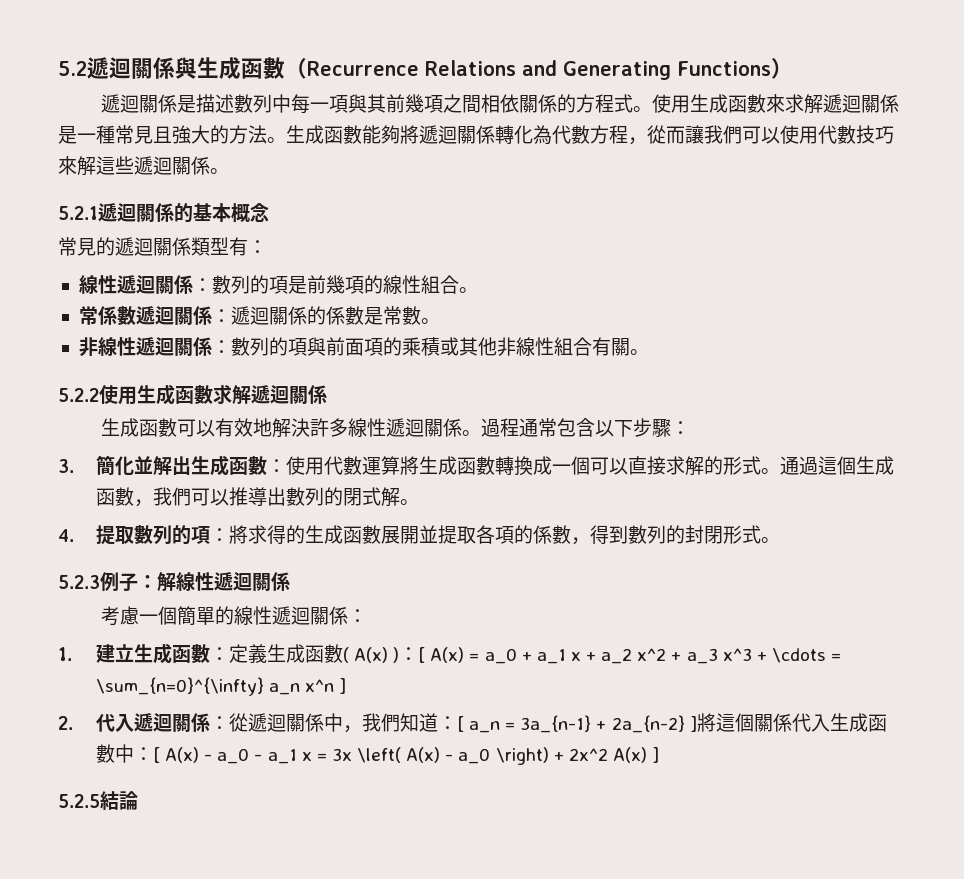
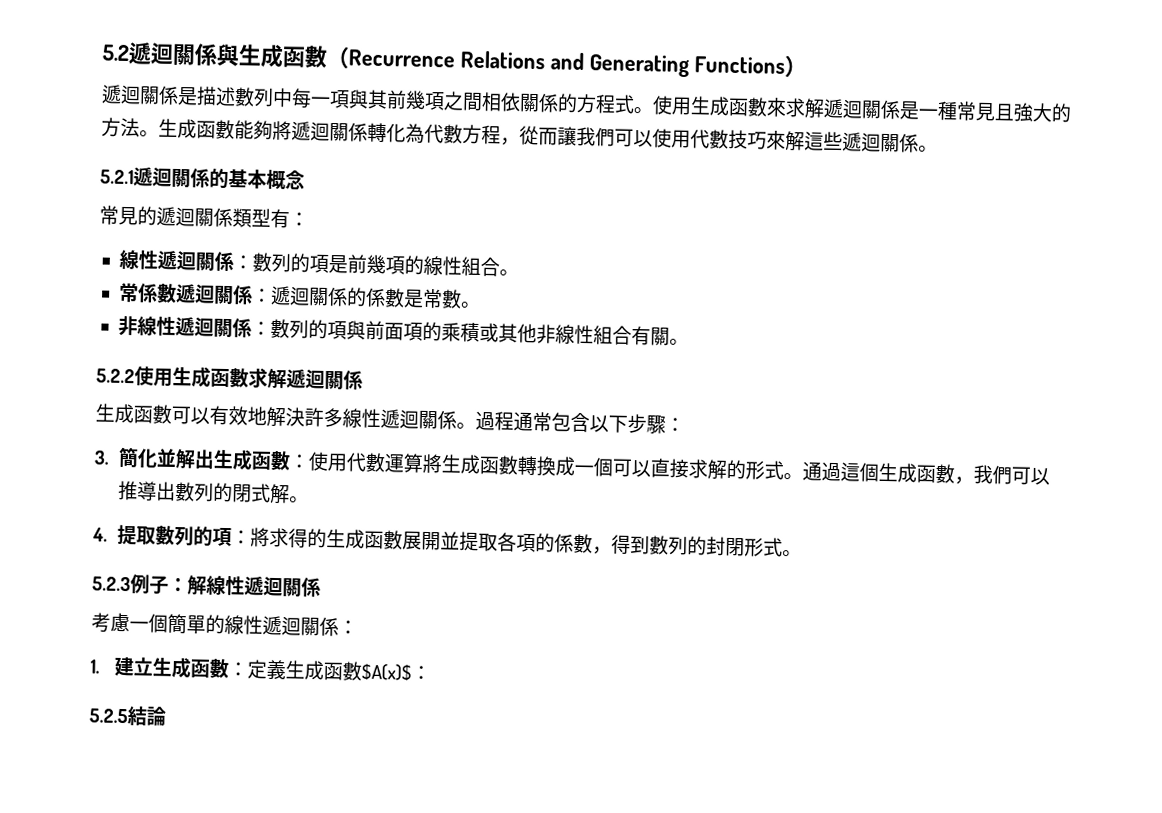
- 1.建立生成函數：定義生成函數( A(x) )：[ A(x) = a_0 + a_1 x + a_2 x^2 + a_3 x^3 + \cdots = \sum_{n=0}^{\infty} a_n x^n ]
- 2.代入遞迴關係：從遞迴關係中，我們知道：[ a_n = 3a_{n-1} + 2a_{n-2} ]將這個關係代入生成函數中：[ A(x) - a_0 - a_1 x = 3x \left( A(x) - a_0 \right) + 2x^2 A(x) ]
+ 1.建立生成函數：定義生成函數$A(x)$：

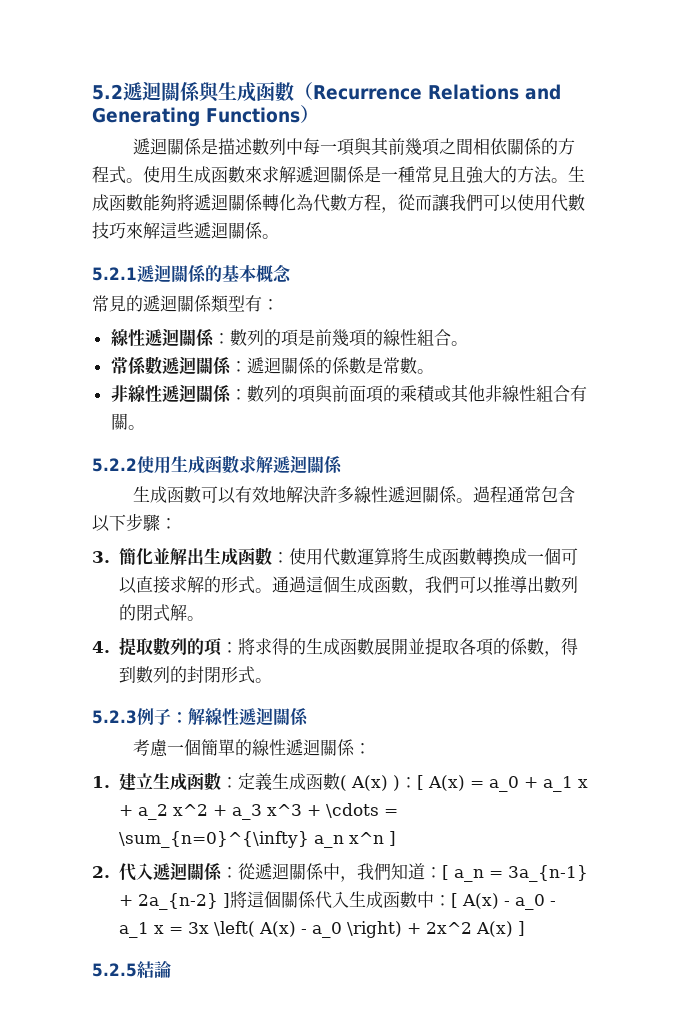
- 1.建立生成函數：定義生成函數$A(x)$：
+ 1.建立生成函數：定義生成函數( A(x) )：[ A(x) = a_0 + a_1 x + a_2 x^2 + a_3 x^3 + \cdots = \sum_{n=0}^{\infty} a_n x^n ]
+ 2.代入遞迴關係：從遞迴關係中，我們知道：[ a_n = 3a_{n-1} + 2a_{n-2} ]將這個關係代入生成函數中：[ A(x) - a_0 - a_1 x = 3x \left( A(x) - a_0 \right) + 2x^2 A(x) ]

